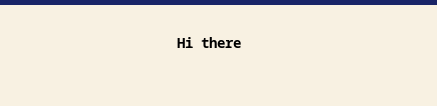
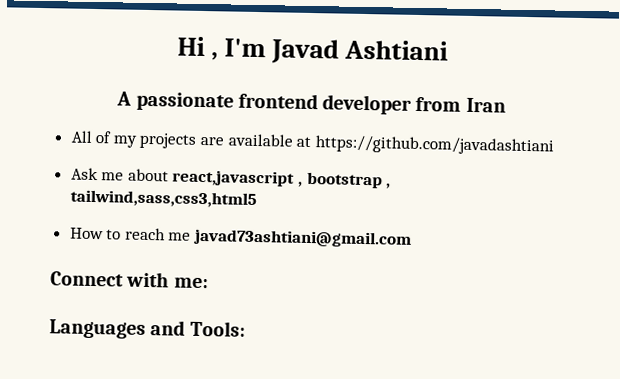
- Hi there
+ Hi , I'm Javad Ashtiani
+ A passionate frontend developer from Iran
+ All of my projects are available at https://github.com/javadashtiani
+ Ask me about react,javascript , bootstrap , tailwind,sass,css3,html5
+ How to reach me javad73ashtiani@gmail.com
+ Connect with me:
+ Languages and Tools:

